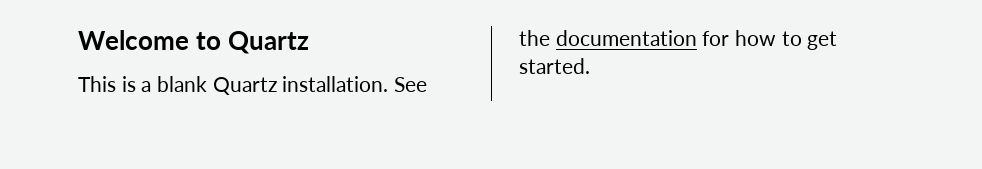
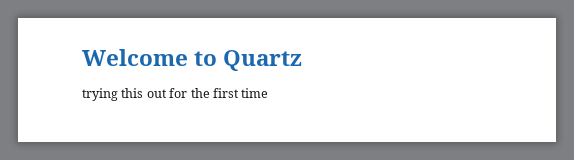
- This is a blank Quartz installation. See the documentation for how to get started.
+ trying this out for the first time

